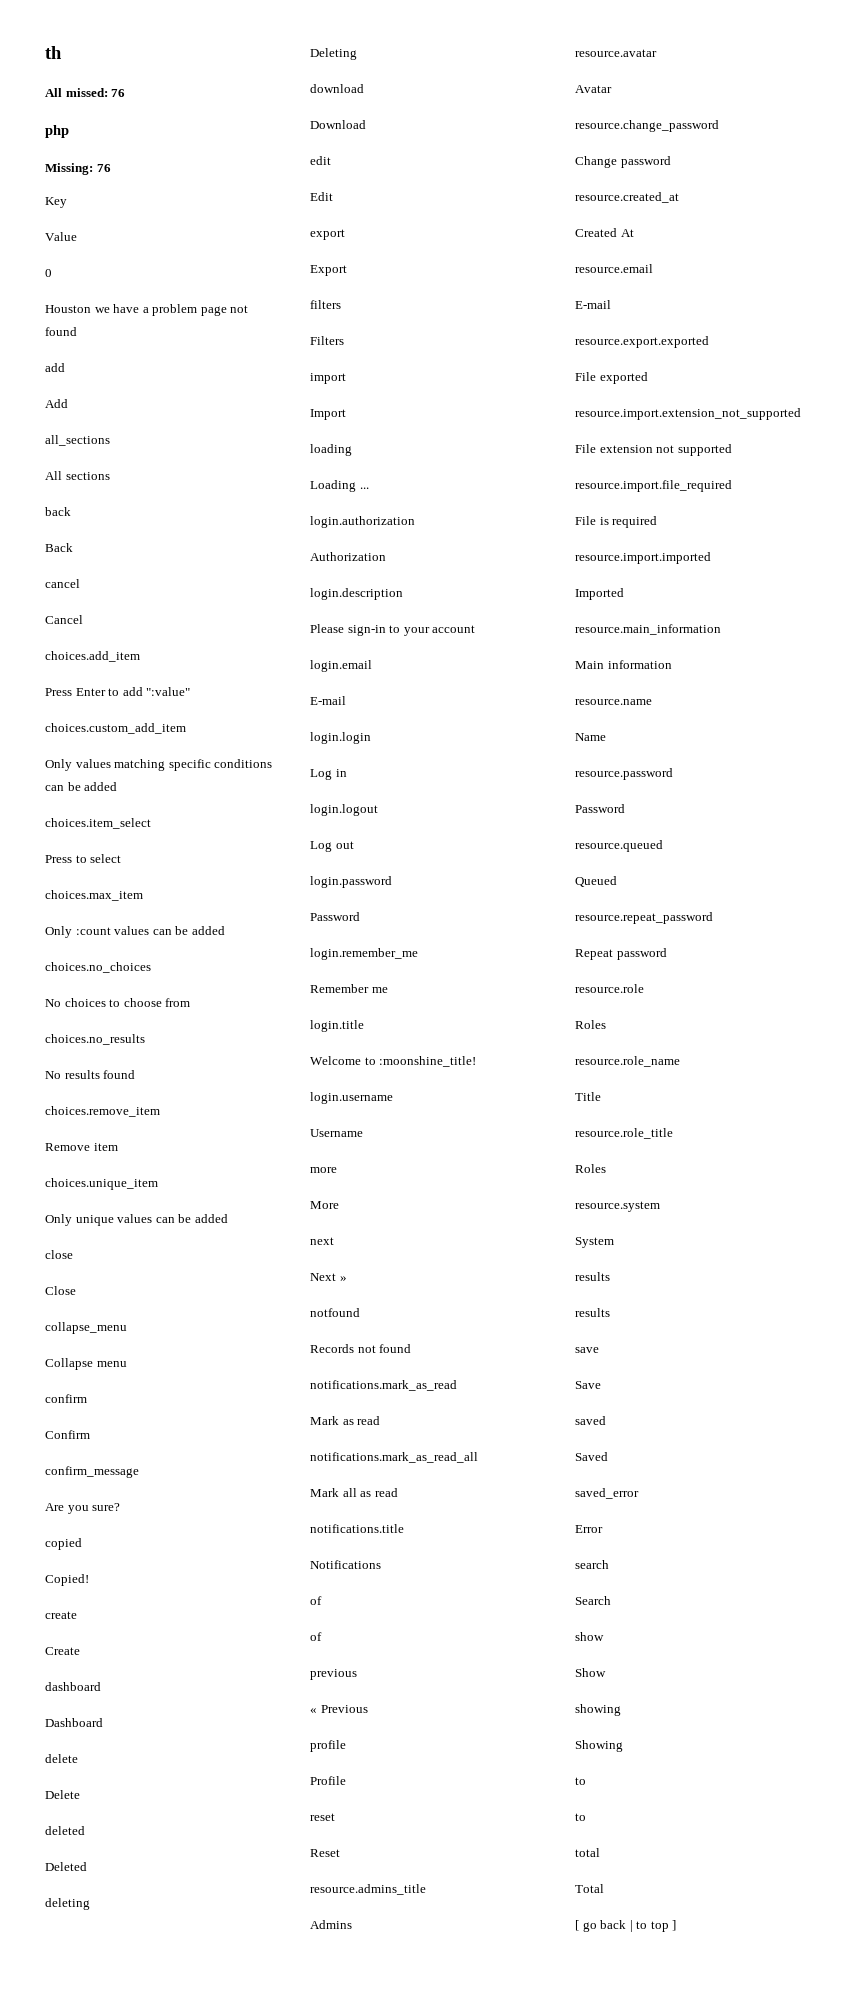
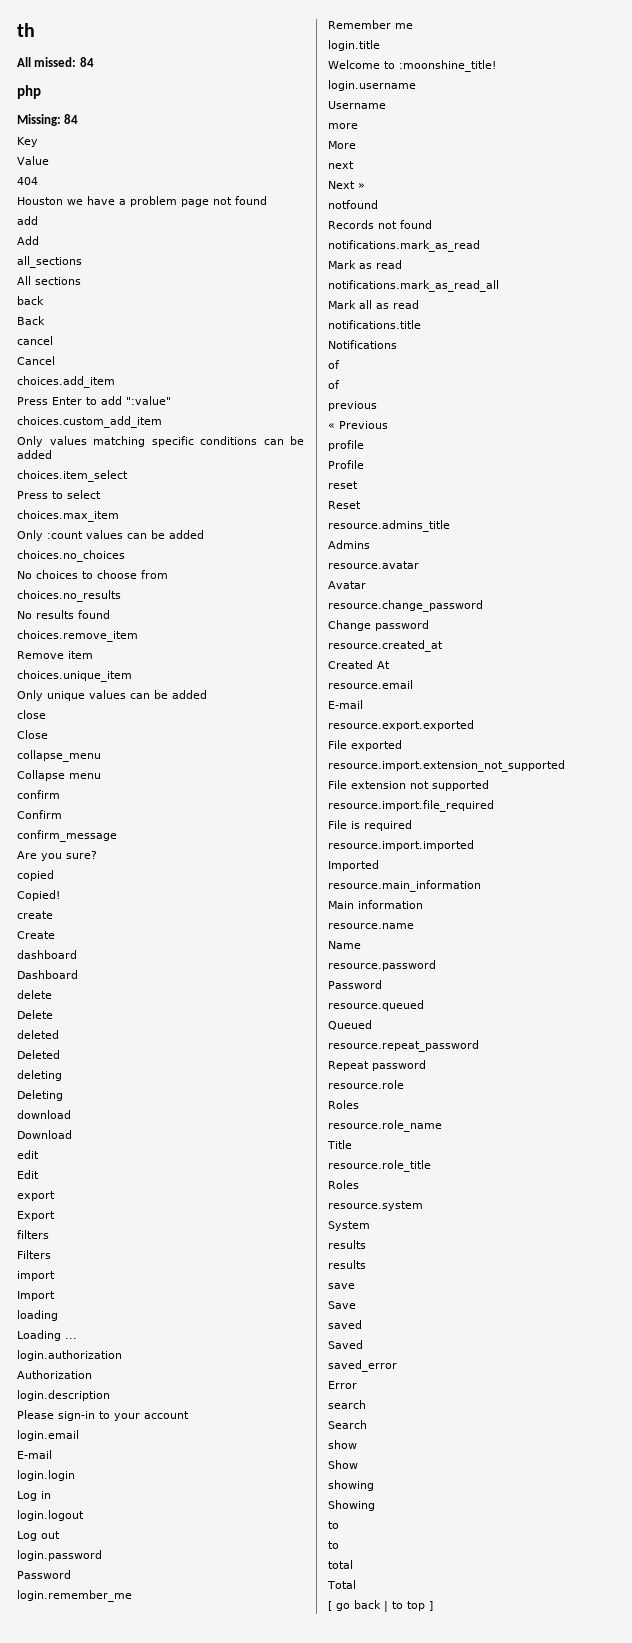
- All missed: 76
+ All missed: 84
- Missing: 76
+ Missing: 84
- 0
+ 404

